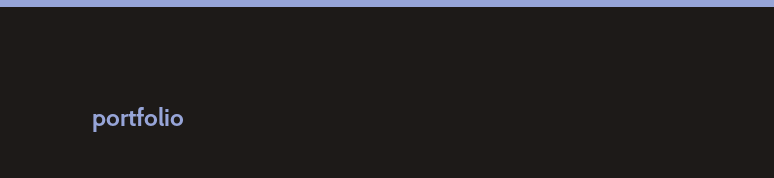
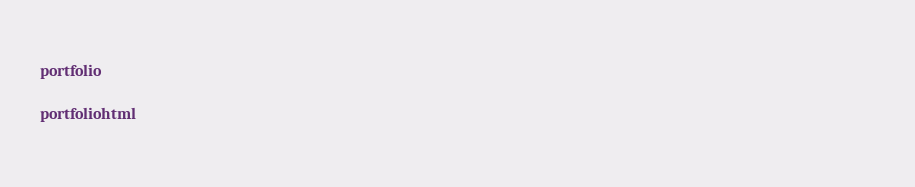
+ portfoliohtml

